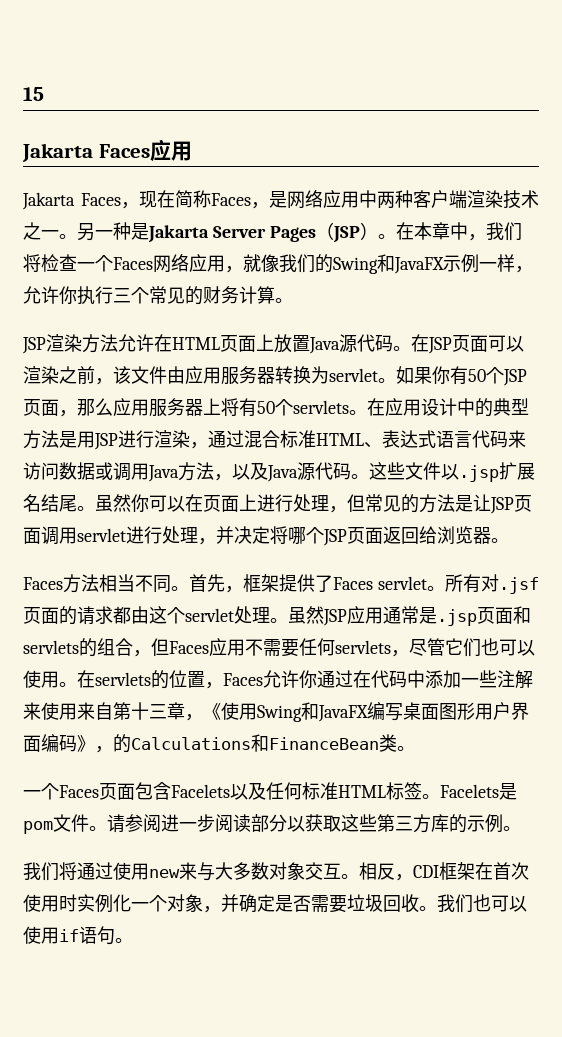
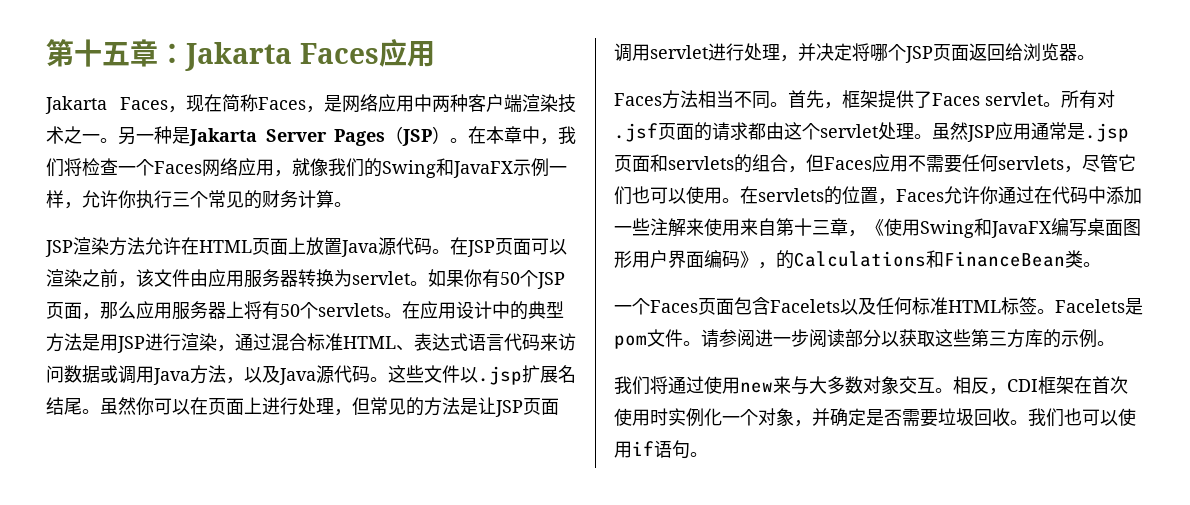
- 15
- Jakarta Faces应用
+ 第十五章：Jakarta Faces应用

